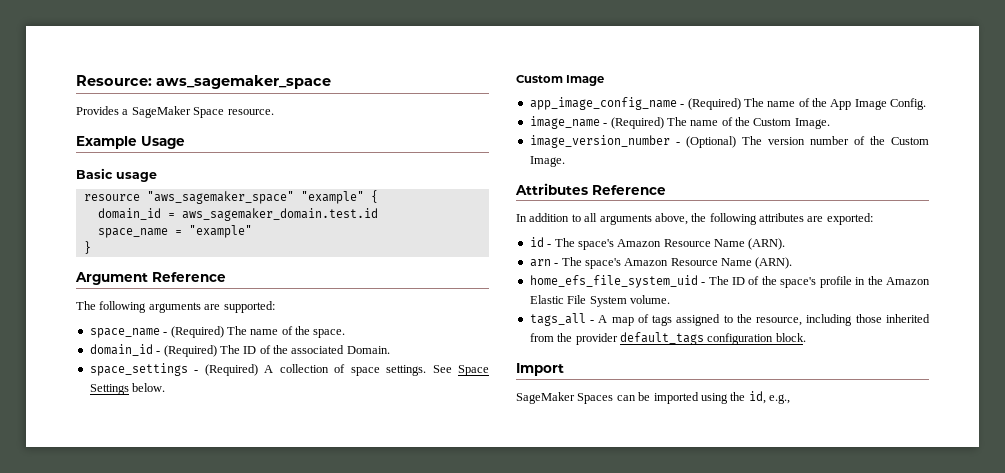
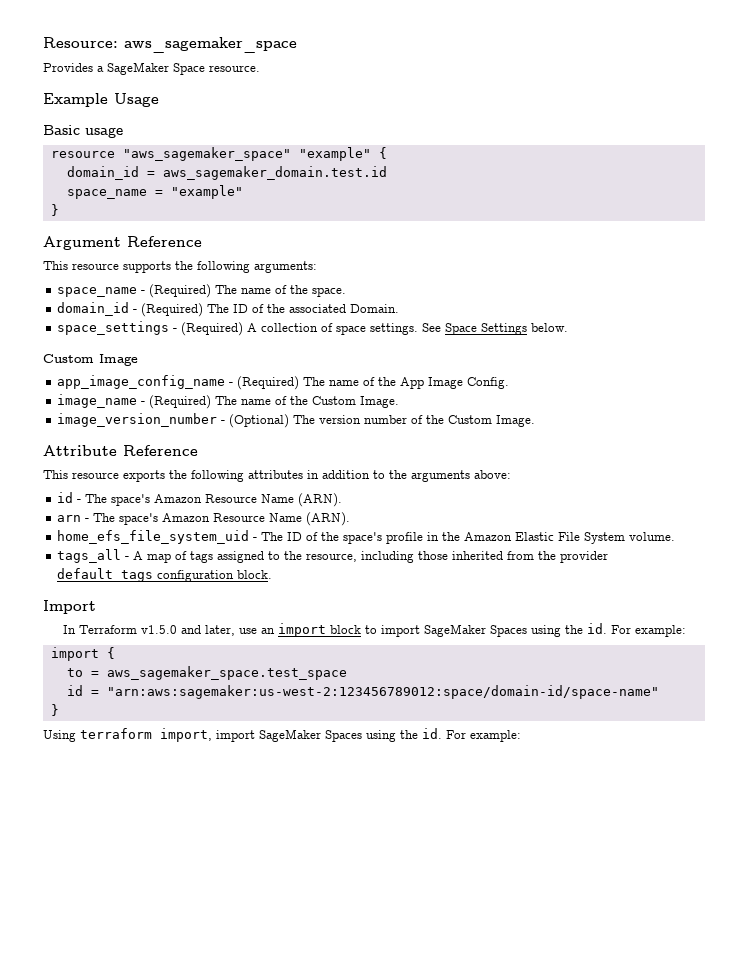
- The following arguments are supported:
+ This resource supports the following arguments:
- Attributes Reference
- In addition to all arguments above, the following attributes are exported:
+ Attribute Reference
+ This resource exports the following attributes in addition to the arguments above:
- SageMaker Spaces can be imported using the id, e.g.,
+ In Terraform v1.5.0 and later, use an import block to import SageMaker Spaces using the id. For example:
+ import {
+ to = aws_sagemaker_space.test_space
+ id = "arn:aws:sagemaker:us-west-2:123456789012:space/domain-id/space-name"
+ }
+ Using terraform import, import SageMaker Spaces using the id. For example:

